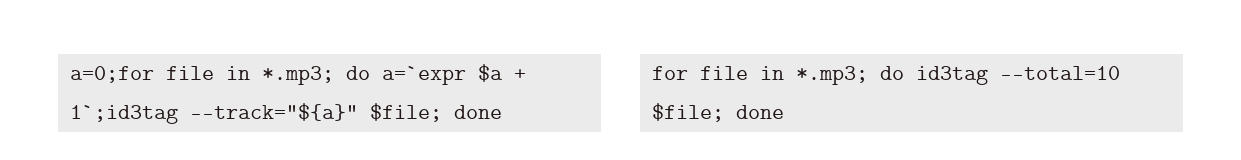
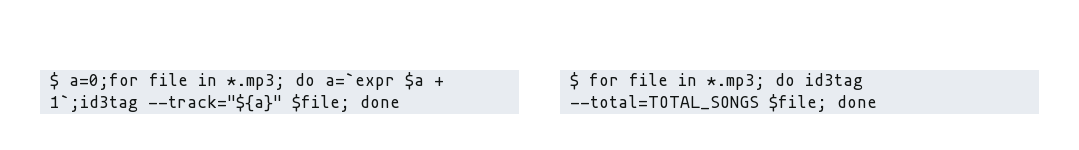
- a=0;for file in *.mp3; do a=`expr $a + 1`;id3tag --track="${a}" $file; done
+ $ a=0;for file in *.mp3; do a=`expr $a + 1`;id3tag --track="${a}" $file; done
- for file in *.mp3; do id3tag --total=10 $file; done
+ $ for file in *.mp3; do id3tag --total=TOTAL_SONGS $file; done

